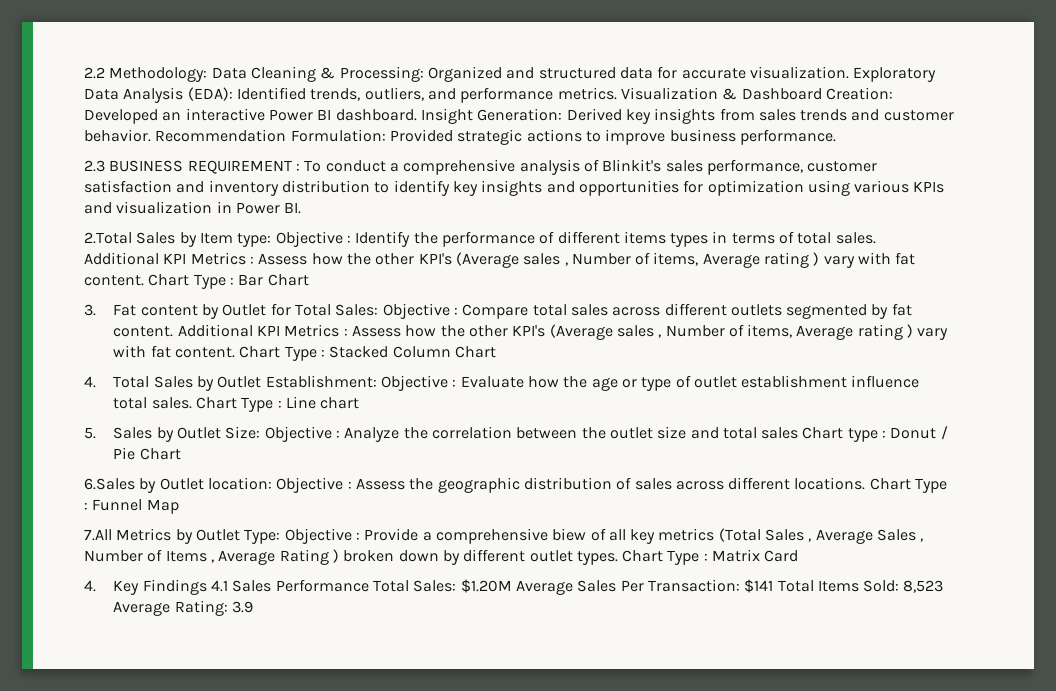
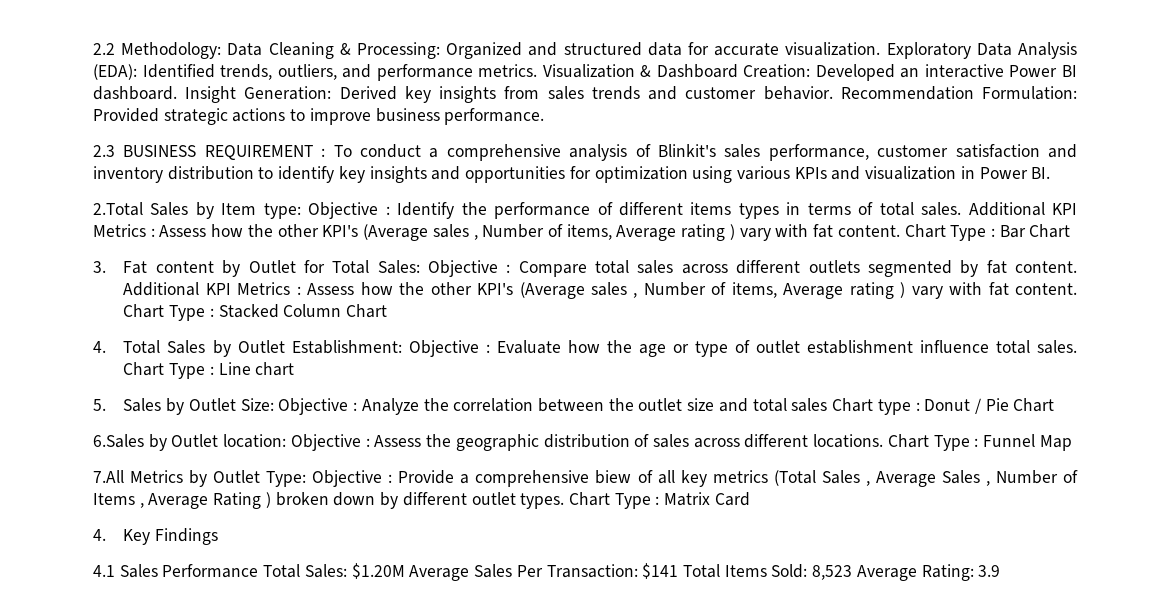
- 4. Key Findings 4.1 Sales Performance Total Sales: $1.20M Average Sales Per Transaction: $141 Total Items Sold: 8,523 Average Rating: 3.9
+ 4. Key Findings
+ 4.1 Sales Performance Total Sales: $1.20M Average Sales Per Transaction: $141 Total Items Sold: 8,523 Average Rating: 3.9

